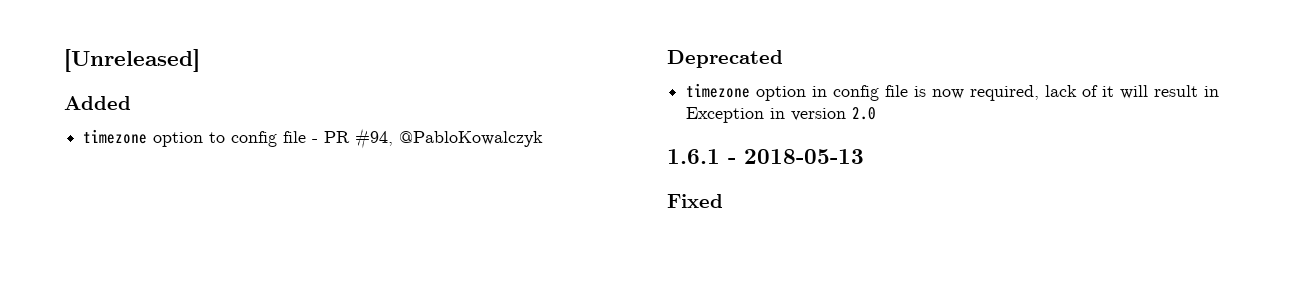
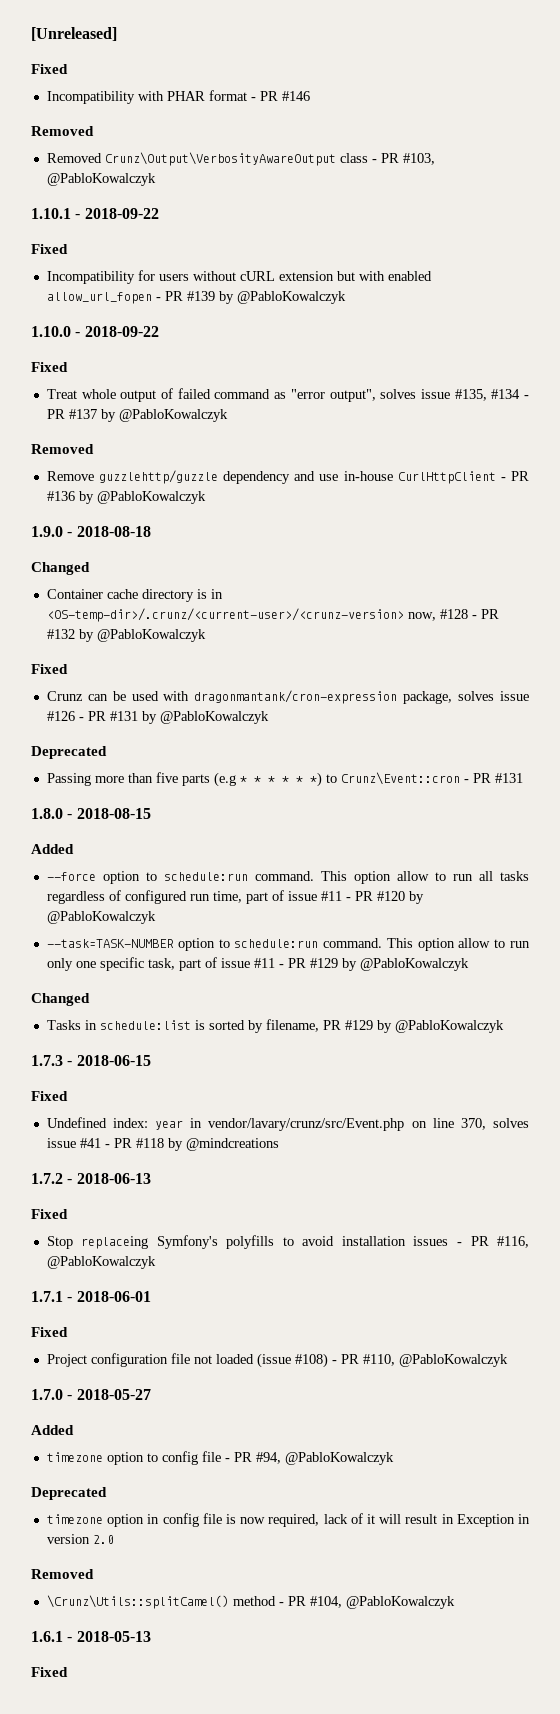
  [Unreleased]
+ Fixed
+ Incompatibility with PHAR format - PR #146
+ Removed
+ Removed Crunz\Output\VerbosityAwareOutput class - PR #103, @PabloKowalczyk
+ 1.10.1 - 2018-09-22
+ Fixed
+ Incompatibility for users without cURL extension but with enabled allow_url_fopen - PR #139 by @PabloKowalczyk
+ 1.10.0 - 2018-09-22
+ Fixed
+ Treat whole output of failed command as "error output", solves issue #135, #134 - PR #137 by @PabloKowalczyk
+ Removed
+ Remove guzzlehttp/guzzle dependency and use in-house CurlHttpClient - PR #136 by @PabloKowalczyk
+ 1.9.0 - 2018-08-18
+ Changed
+ Container cache directory is in <OS-temp-dir>/.crunz/<current-user>/<crunz-version> now, #128 - PR #132 by @PabloKowalczyk
+ Fixed
+ Crunz can be used with dragonmantank/cron-expression package, solves issue #126 - PR #131 by @PabloKowalczyk
+ Deprecated
+ Passing more than five parts (e.g * * * * * *) to Crunz\Event::cron - PR #131
+ 1.8.0 - 2018-08-15
+ Added
+ --force option to schedule:run command. This option allow to run all tasks regardless of configured run time, part of issue #11 - PR #120 by @PabloKowalczyk
+ --task=TASK-NUMBER option to schedule:run command. This option allow to run only one specific task, part of issue #11 - PR #129 by @PabloKowalczyk
+ Changed
+ Tasks in schedule:list is sorted by filename, PR #129 by @PabloKowalczyk
+ 1.7.3 - 2018-06-15
+ Fixed
+ Undefined index: year in vendor/lavary/crunz/src/Event.php on line 370, solves issue #41 - PR #118 by @mindcreations
+ 1.7.2 - 2018-06-13
+ Fixed
+ Stop replaceing Symfony's polyfills to avoid installation issues - PR #116, @PabloKowalczyk
+ 1.7.1 - 2018-06-01
+ Fixed
+ Project configuration file not loaded (issue #108) - PR #110, @PabloKowalczyk
+ 1.7.0 - 2018-05-27
  timezone option in config file is now required, lack of it will result in Exception in version 2.0
+ Removed
+ \Crunz\Utils::splitCamel() method - PR #104, @PabloKowalczyk

